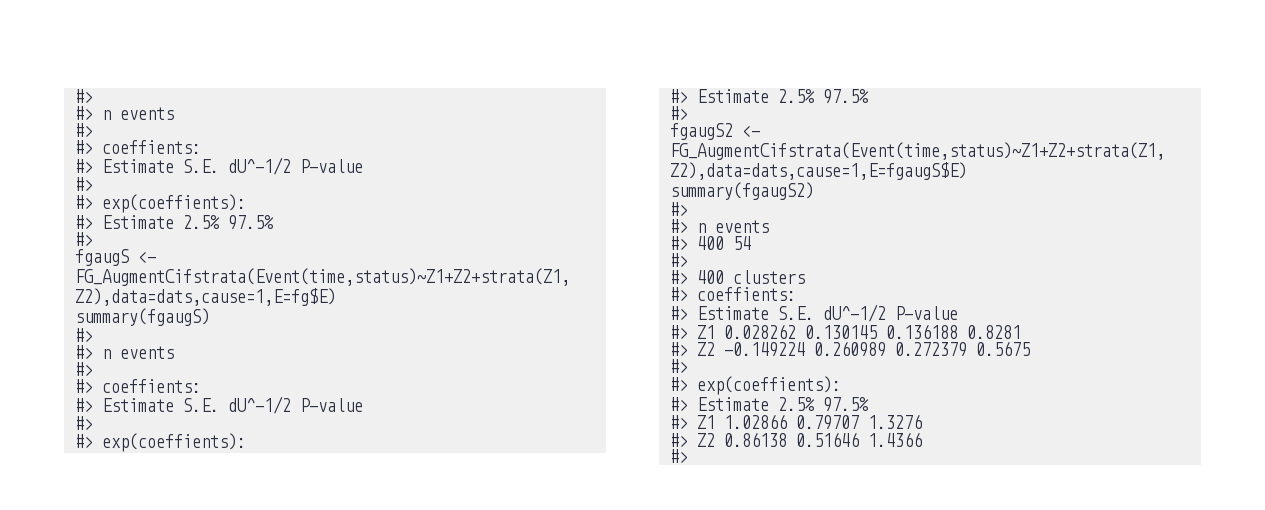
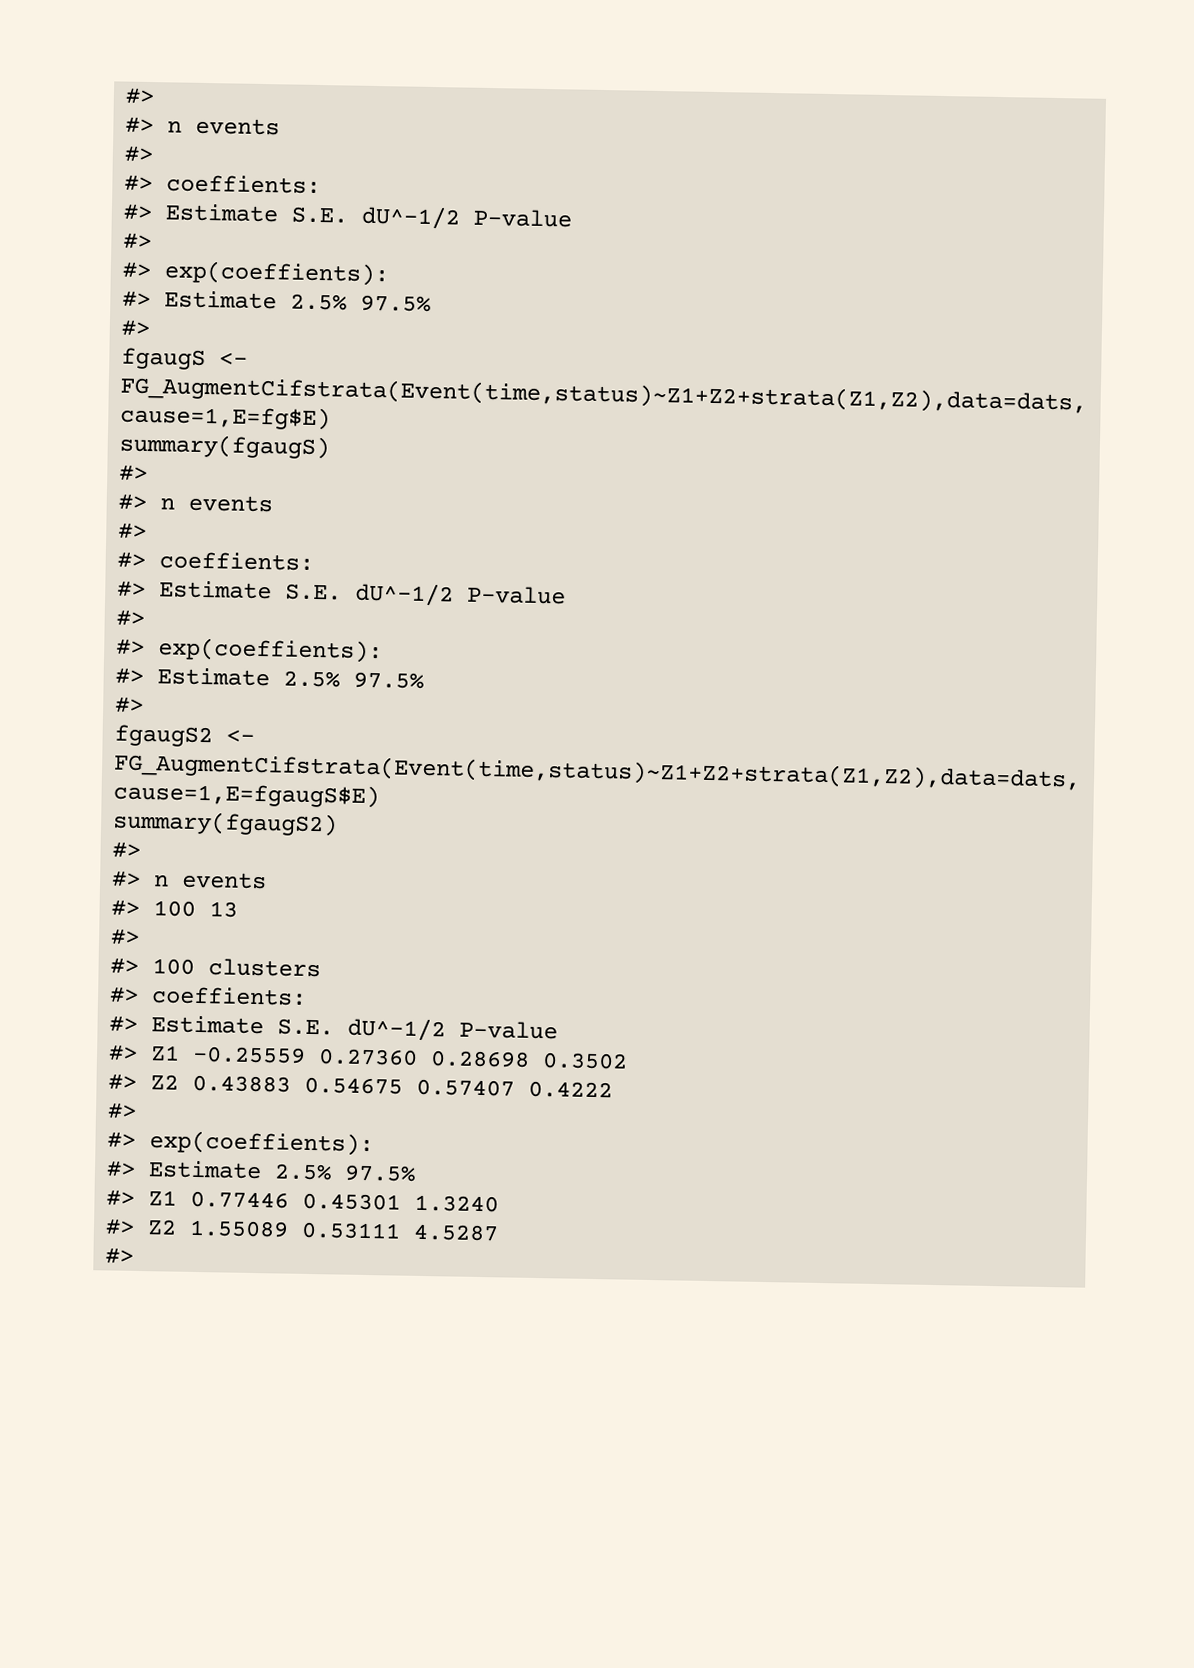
- #> 400 54
+ #> 100 13
  #>
- #> 400 clusters
+ #> 100 clusters
- #> Z1 0.028262 0.130145 0.136188 0.8281
- #> Z2 -0.149224 0.260989 0.272379 0.5675
+ #> Z1 -0.25559 0.27360 0.28698 0.3502
+ #> Z2 0.43883 0.54675 0.57407 0.4222
- #> Z1 1.02866 0.79707 1.3276
- #> Z2 0.86138 0.51646 1.4366
+ #> Z1 0.77446 0.45301 1.3240
+ #> Z2 1.55089 0.53111 4.5287

